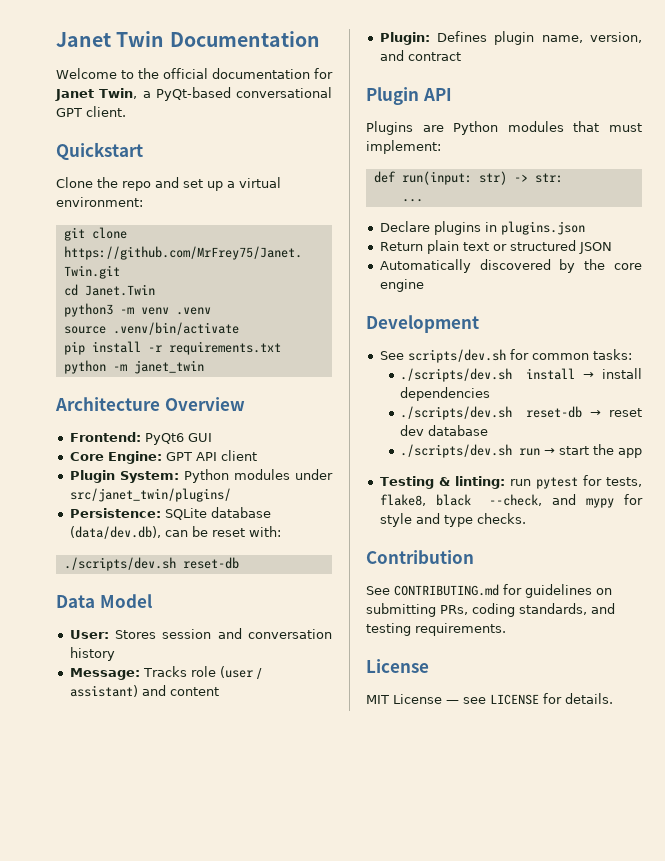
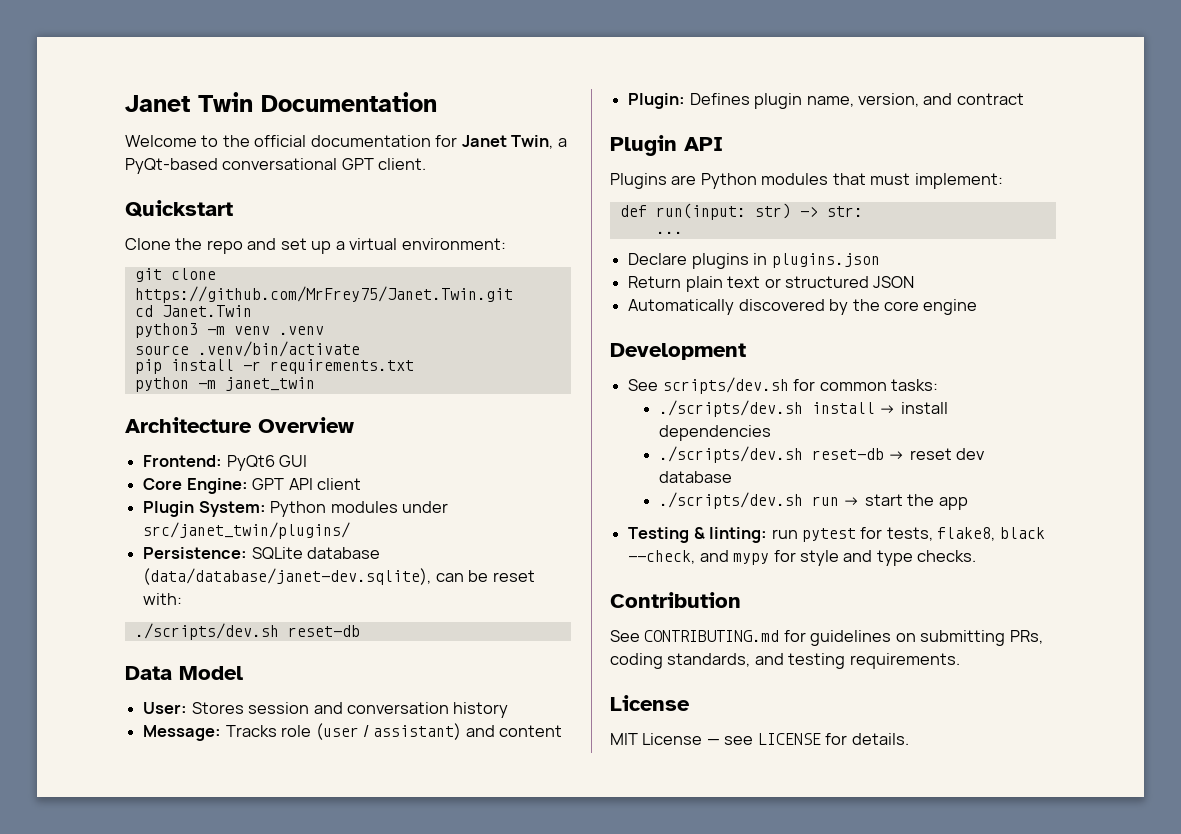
- Persistence: SQLite database (data/dev.db), can be reset with:
+ Persistence: SQLite database (data/database/janet-dev.sqlite), can be reset with:

